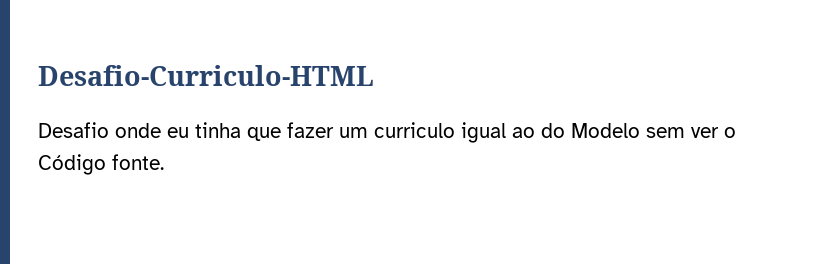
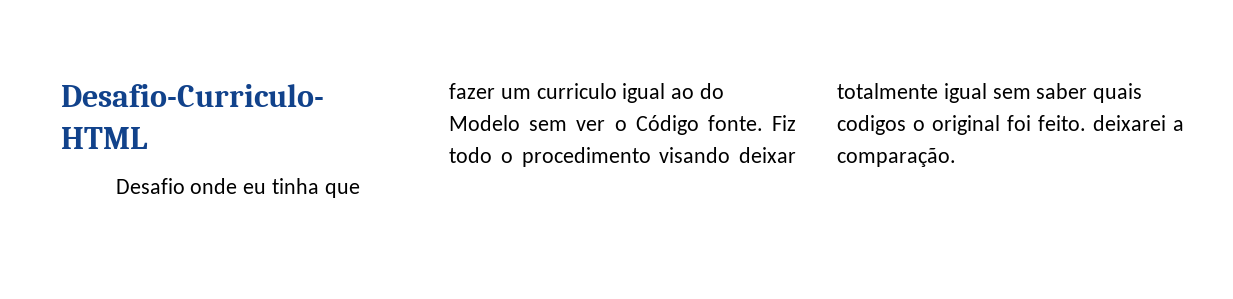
+ Fiz todo o procedimento visando deixar totalmente igual sem saber quais codigos o original foi feito. deixarei a comparação.

